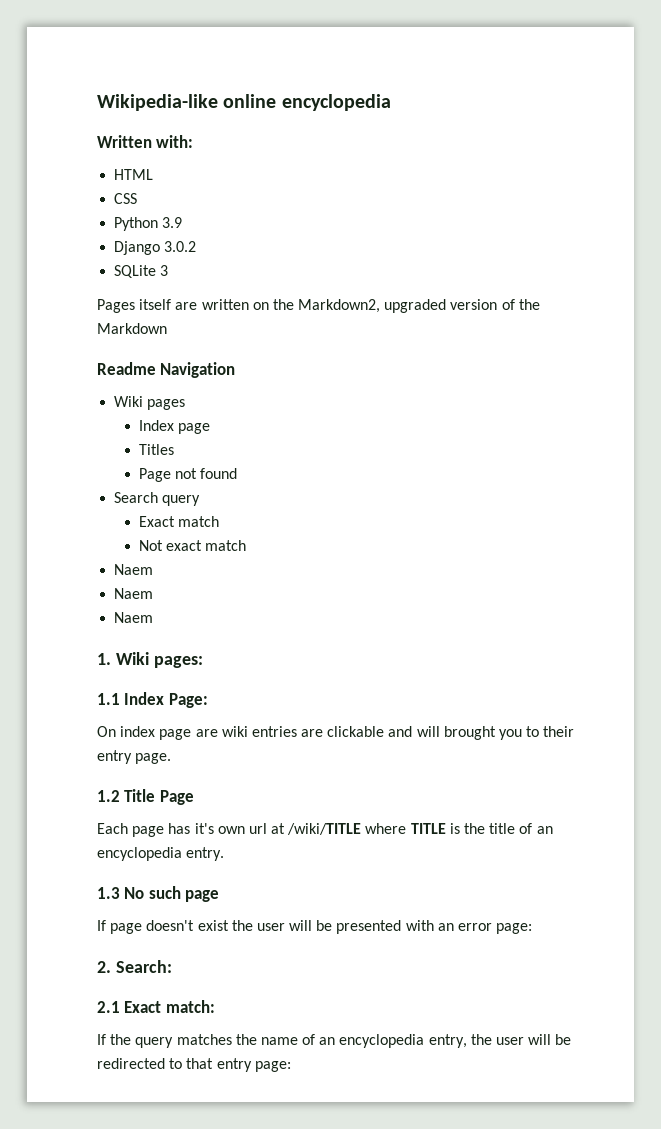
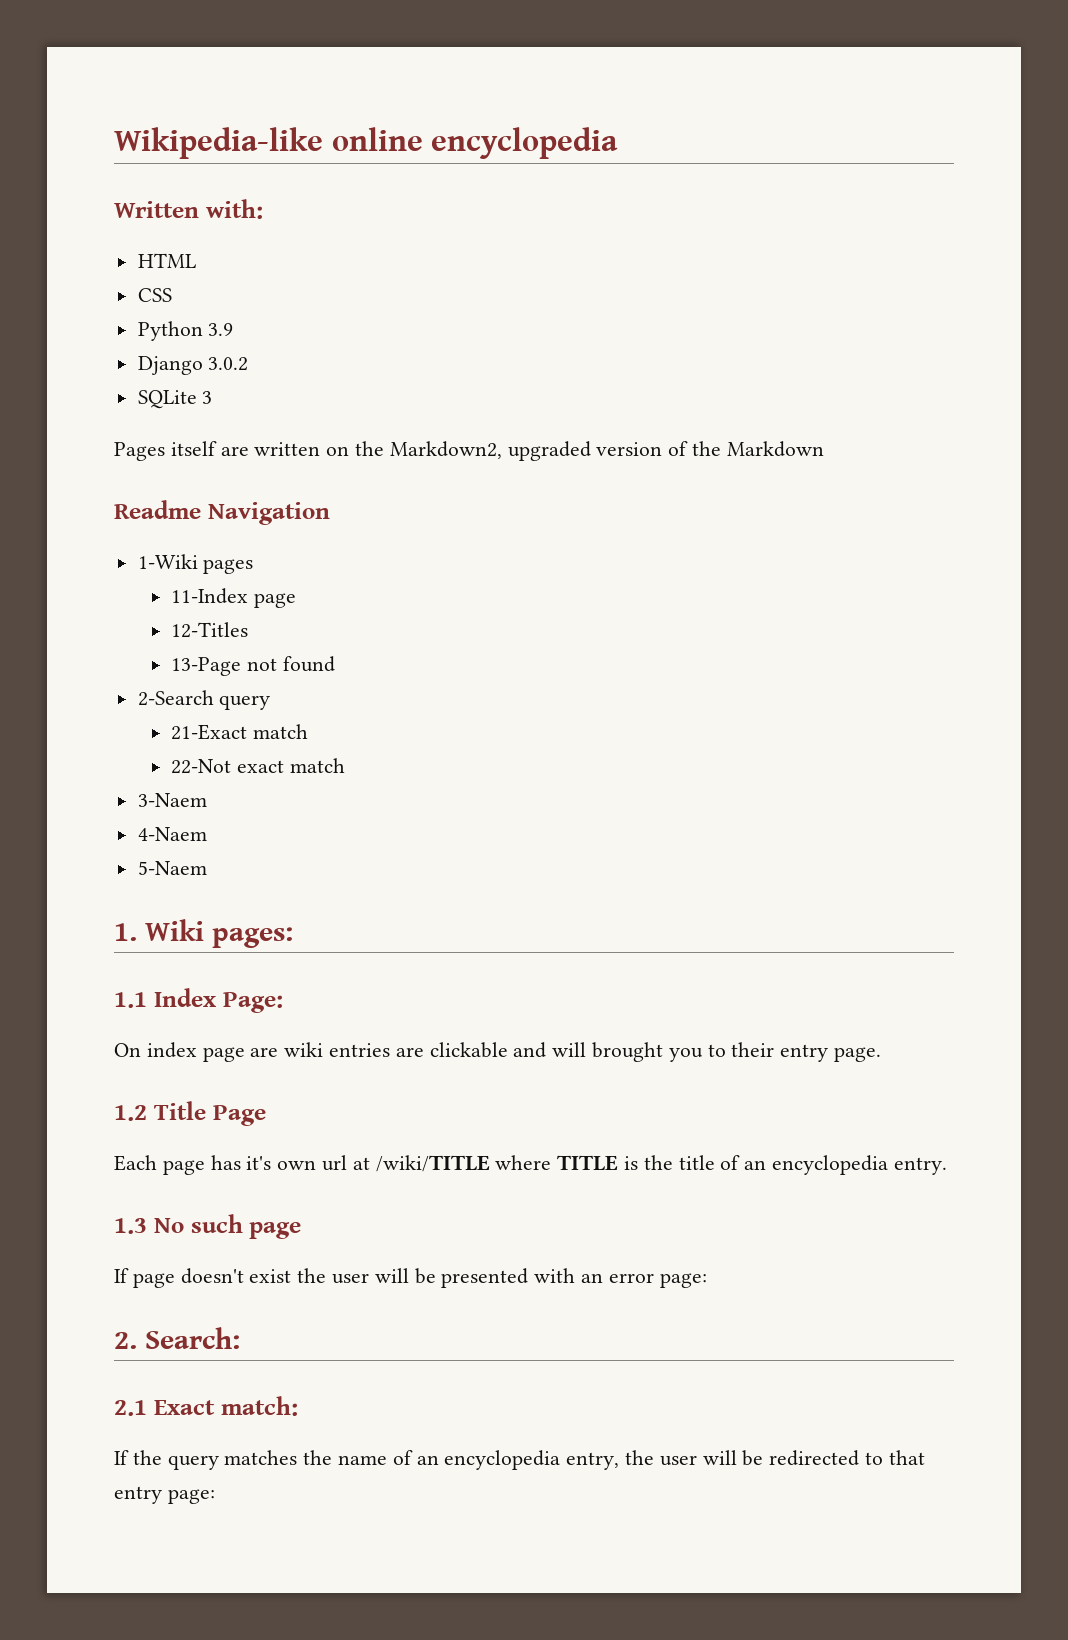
- Wiki pages
+ 1-Wiki pages
- Index page
- Titles
- Page not found
+ 11-Index page
+ 12-Titles
+ 13-Page not found
- Search query
+ 2-Search query
- Exact match
- Not exact match
- Naem
- Naem
- Naem
+ 21-Exact match
+ 22-Not exact match
+ 3-Naem
+ 4-Naem
+ 5-Naem

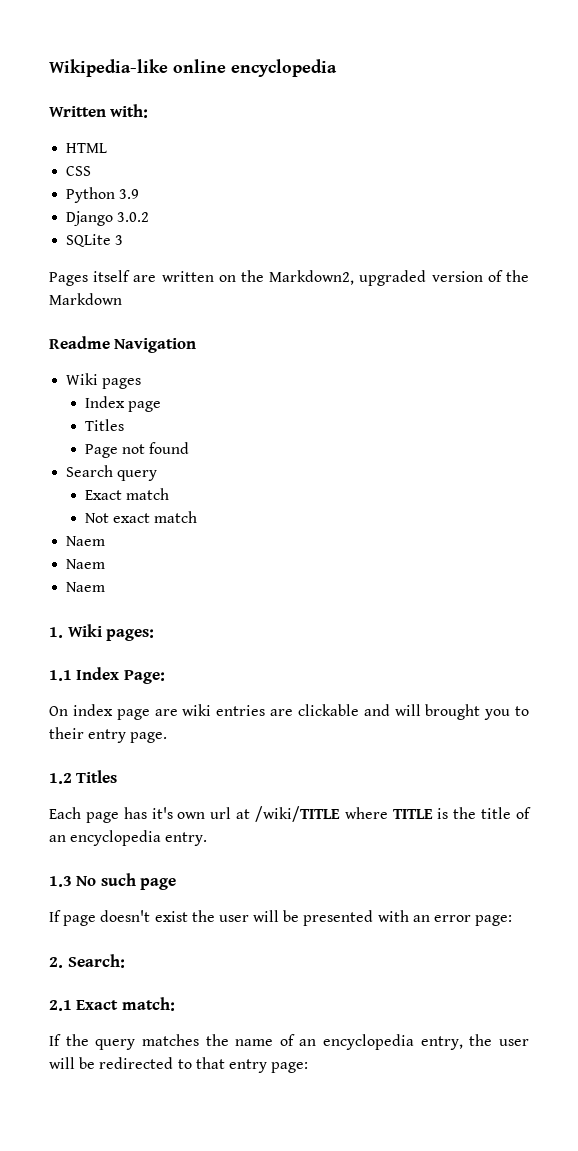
- 1-Wiki pages
+ Wiki pages
- 11-Index page
- 12-Titles
- 13-Page not found
+ Index page
+ Titles
+ Page not found
- 2-Search query
+ Search query
- 21-Exact match
- 22-Not exact match
- 3-Naem
- 4-Naem
- 5-Naem
+ Exact match
+ Not exact match
+ Naem
+ Naem
+ Naem
- 1.2 Title Page
+ 1.2 Titles

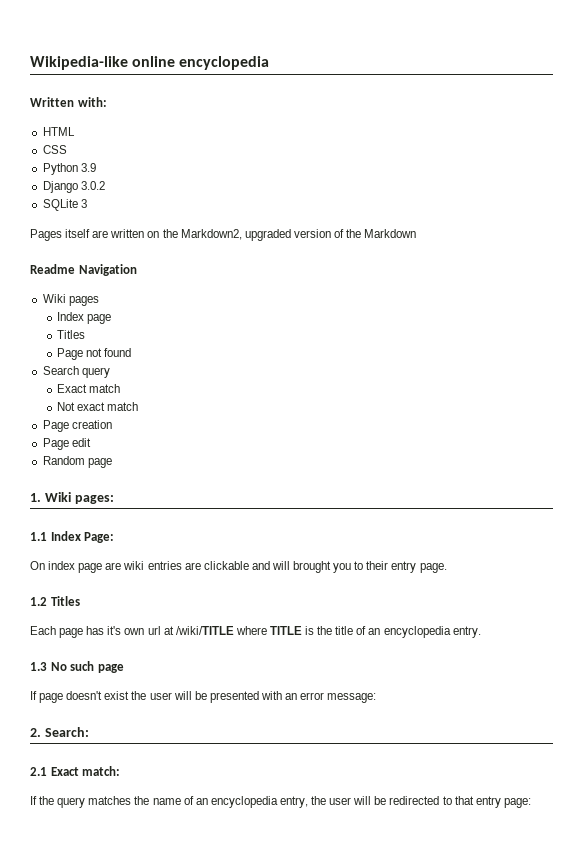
  Not exact match
- Naem
- Naem
- Naem
+ Page creation
+ Page edit
+ Random page
- If page doesn't exist the user will be presented with an error page:
+ If page doesn't exist the user will be presented with an error message:

